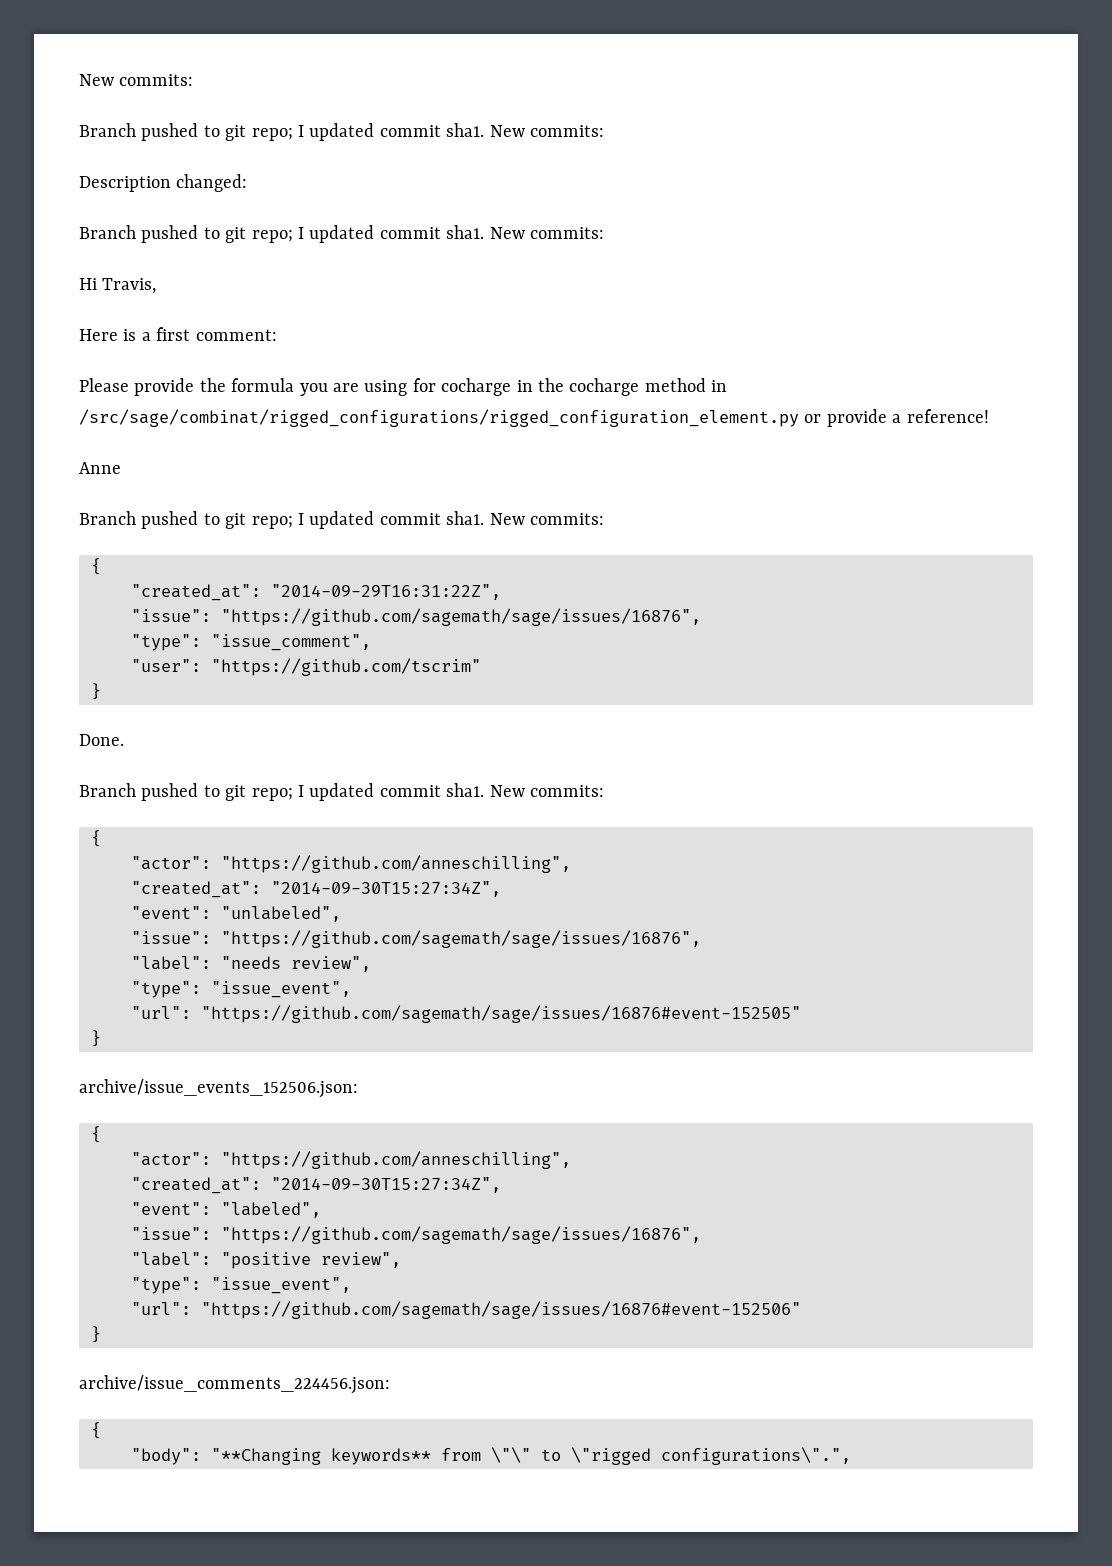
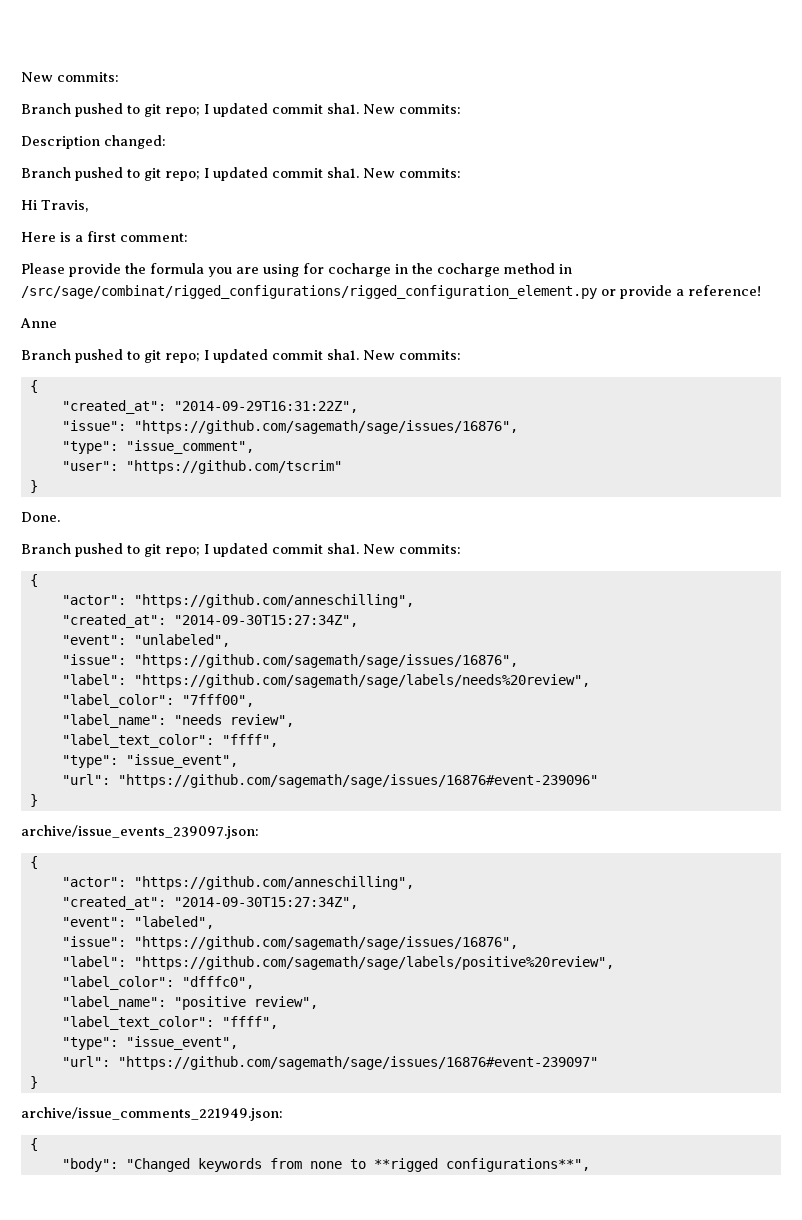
- "label": "needs review",
+ "label": "https://github.com/sagemath/sage/labels/needs%20review",
+ "label_color": "7fff00",
+ "label_name": "needs review",
+ "label_text_color": "ffff",
  "type": "issue_event",
- "url": "https://github.com/sagemath/sage/issues/16876#event-152505"
+ "url": "https://github.com/sagemath/sage/issues/16876#event-239096"
  }
- archive/issue_events_152506.json:
+ archive/issue_events_239097.json:
- "label": "positive review",
+ "label": "https://github.com/sagemath/sage/labels/positive%20review",
+ "label_color": "dfffc0",
+ "label_name": "positive review",
+ "label_text_color": "ffff",
  "type": "issue_event",
- "url": "https://github.com/sagemath/sage/issues/16876#event-152506"
+ "url": "https://github.com/sagemath/sage/issues/16876#event-239097"
  }
- archive/issue_comments_224456.json:
+ archive/issue_comments_221949.json:
- "body": "**Changing keywords** from \"\" to \"rigged configurations\".",
+ "body": "Changed keywords from none to **rigged configurations**",

